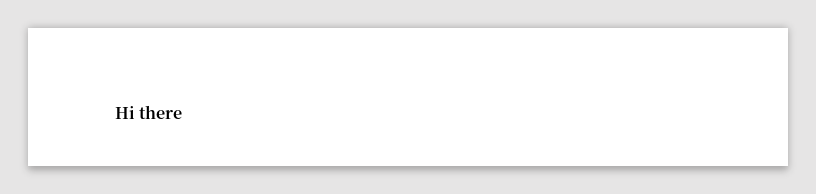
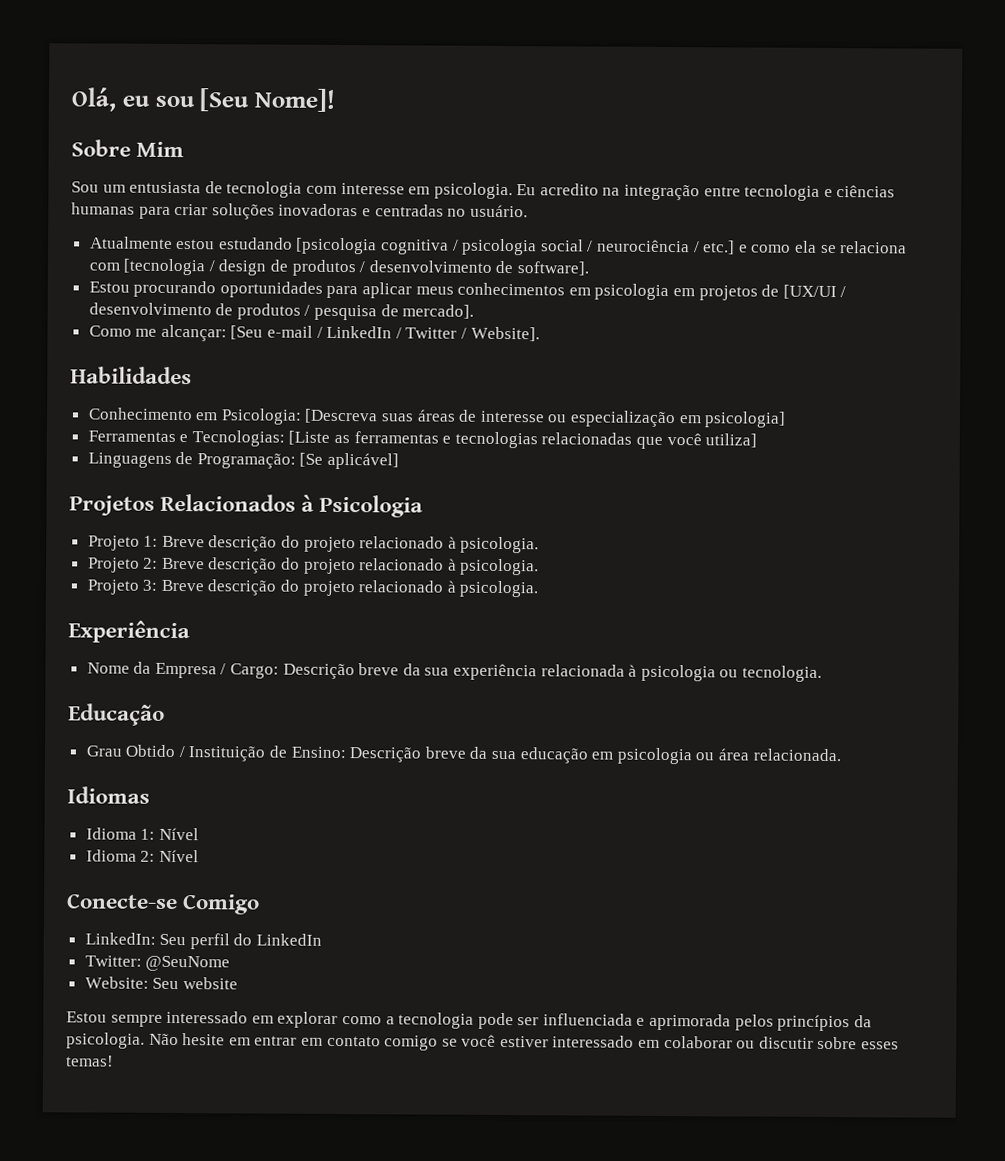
- Hi there
+ Olá, eu sou [Seu Nome]!
+ Sobre Mim
+ Sou um entusiasta de tecnologia com interesse em psicologia. Eu acredito na integração entre tecnologia e ciências humanas para criar soluções inovadoras e centradas no usuário.
+ Atualmente estou estudando [psicologia cognitiva / psicologia social / neurociência / etc.] e como ela se relaciona com [tecnologia / design de produtos / desenvolvimento de software].
+ Estou procurando oportunidades para aplicar meus conhecimentos em psicologia em projetos de [UX/UI / desenvolvimento de produtos / pesquisa de mercado].
+ Como me alcançar: [Seu e-mail / LinkedIn / Twitter / Website].
+ Habilidades
+ Conhecimento em Psicologia: [Descreva suas áreas de interesse ou especialização em psicologia]
+ Ferramentas e Tecnologias: [Liste as ferramentas e tecnologias relacionadas que você utiliza]
+ Linguagens de Programação: [Se aplicável]
+ Projetos Relacionados à Psicologia
+ Projeto 1: Breve descrição do projeto relacionado à psicologia.
+ Projeto 2: Breve descrição do projeto relacionado à psicologia.
+ Projeto 3: Breve descrição do projeto relacionado à psicologia.
+ Experiência
+ Nome da Empresa / Cargo: Descrição breve da sua experiência relacionada à psicologia ou tecnologia.
+ Educação
+ Grau Obtido / Instituição de Ensino: Descrição breve da sua educação em psicologia ou área relacionada.
+ Idiomas
+ Idioma 1: Nível
+ Idioma 2: Nível
+ Conecte-se Comigo
+ LinkedIn: Seu perfil do LinkedIn
+ Twitter: @SeuNome
+ Website: Seu website
+ Estou sempre interessado em explorar como a tecnologia pode ser influenciada e aprimorada pelos princípios da psicologia. Não hesite em entrar em contato comigo se você estiver interessado em colaborar ou discutir sobre esses temas!

